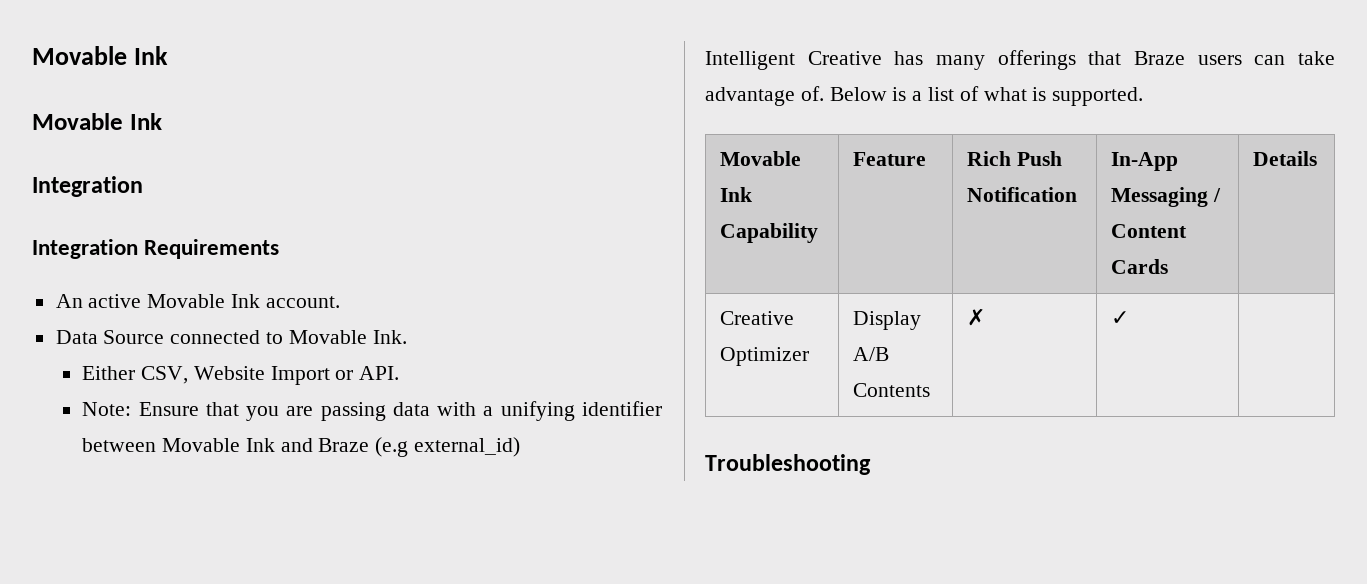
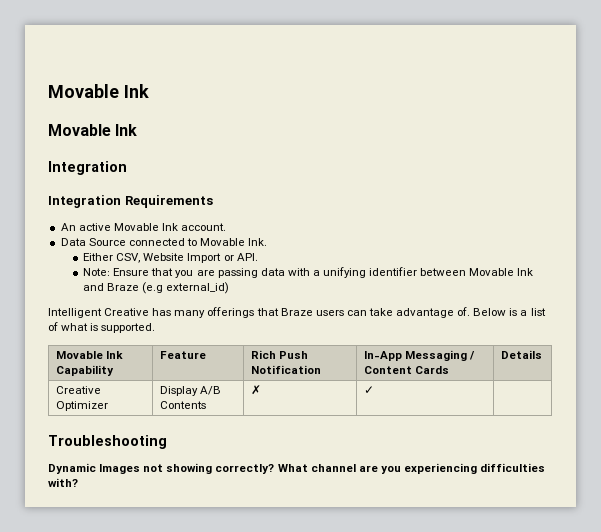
+ Dynamic Images not showing correctly? What channel are you experiencing difficulties with?

